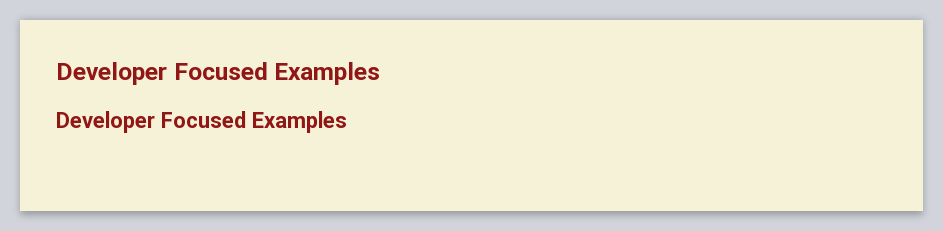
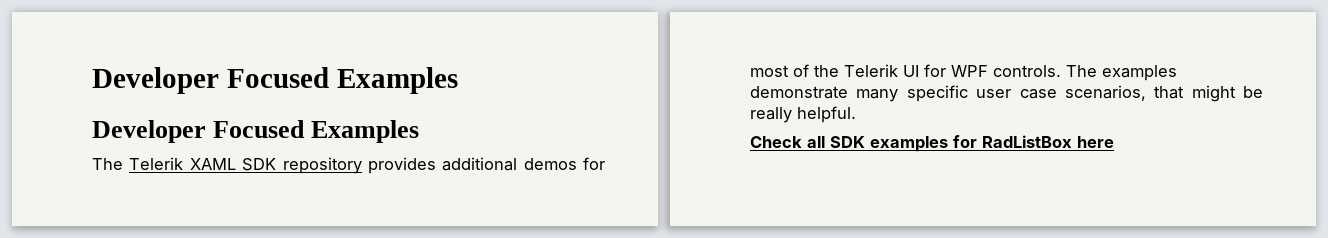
+ The Telerik XAML SDK repository provides additional demos for most of the Telerik UI for WPF controls. The examples demonstrate many specific user case scenarios, that might be really helpful.
+ Check all SDK examples for RadListBox here

